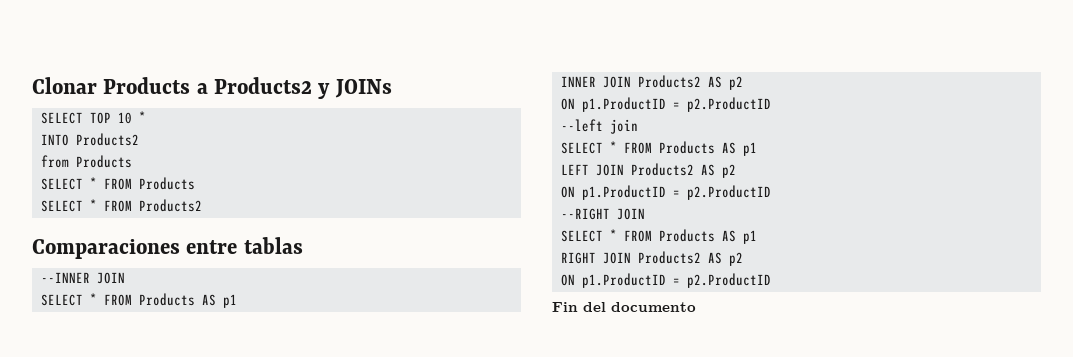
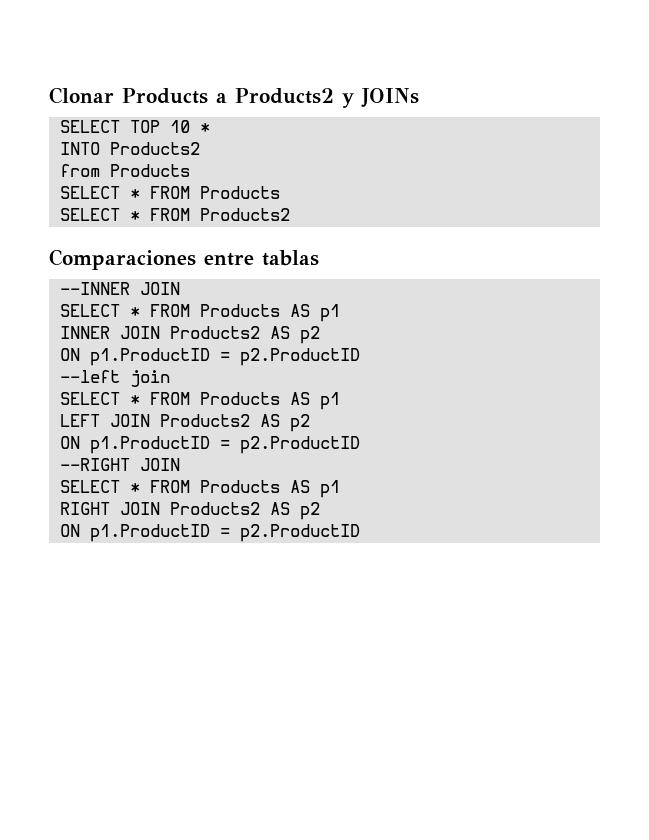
- Fin del documento

